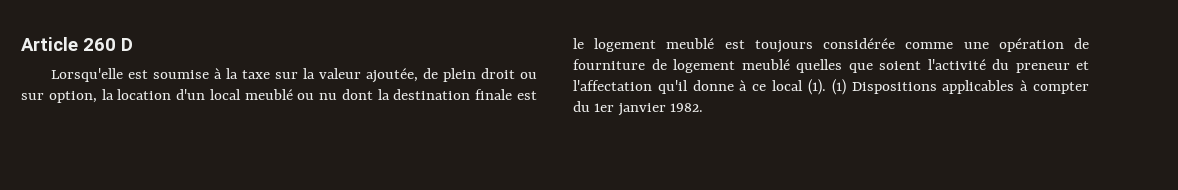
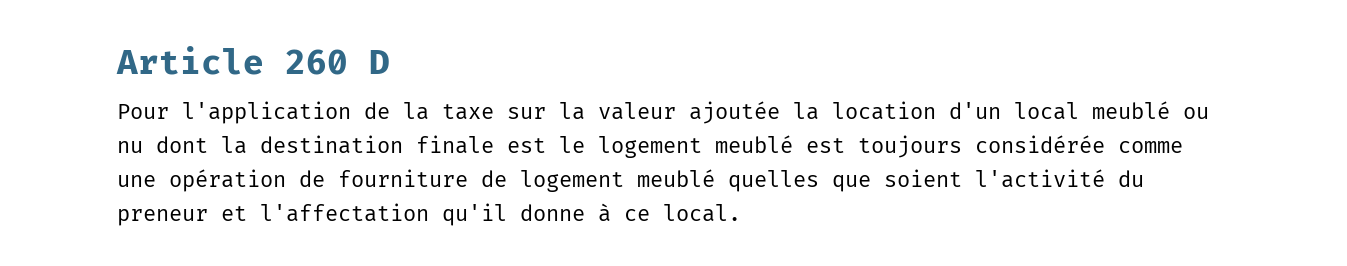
- Lorsqu'elle est soumise à la taxe sur la valeur ajoutée, de plein droit ou sur option, la location d'un local meublé ou nu dont la destination finale est le logement meublé est toujours considérée comme une opération de fourniture de logement meublé quelles que soient l'activité du preneur et l'affectation qu'il donne à ce local (1). (1) Dispositions applicables à compter du 1er janvier 1982.
+ Pour l'application de la taxe sur la valeur ajoutée la location d'un local meublé ou nu dont la destination finale est le logement meublé est toujours considérée comme une opération de fourniture de logement meublé quelles que soient l'activité du preneur et l'affectation qu'il donne à ce local.

